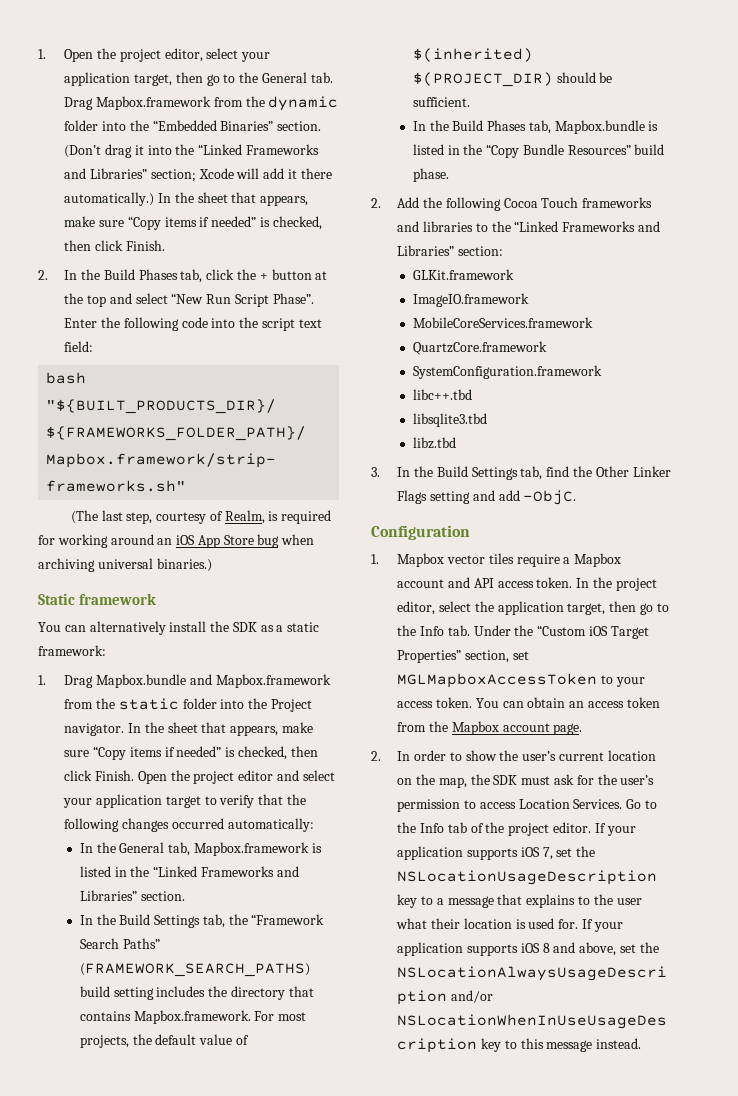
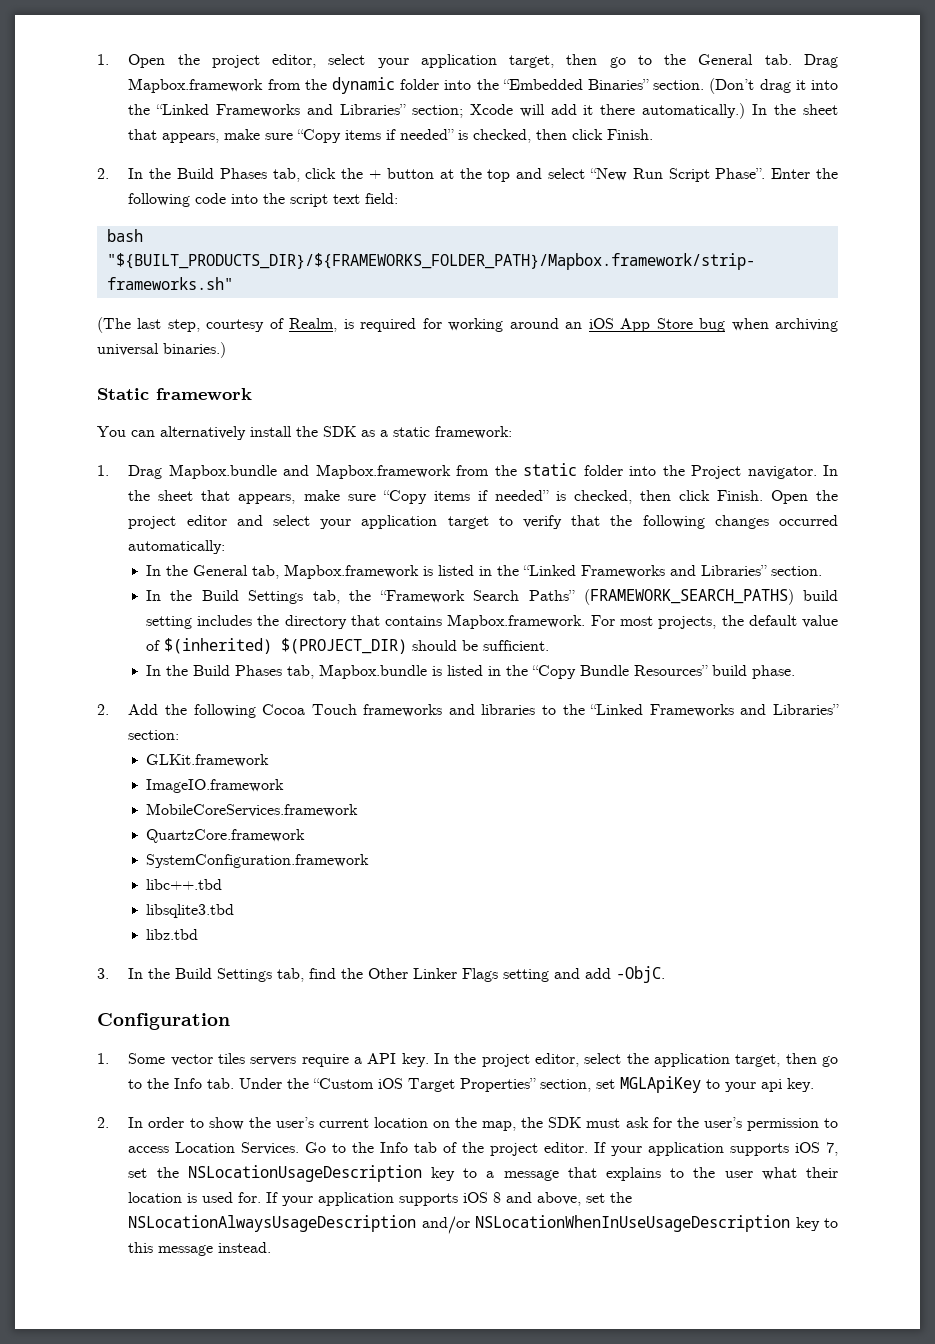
- 1. Mapbox vector tiles require a Mapbox account and API access token.
+ 1. Some vector tiles servers require a API key.
- In the project editor, select the application target, then go to the Info tab. Under the “Custom iOS Target Properties” section, set MGLMapboxAccessToken to your access token. You can obtain an access token from the Mapbox account page.
+ In the project editor, select the application target, then go to the Info tab. Under the “Custom iOS Target Properties” section, set MGLApiKey to your api key.

